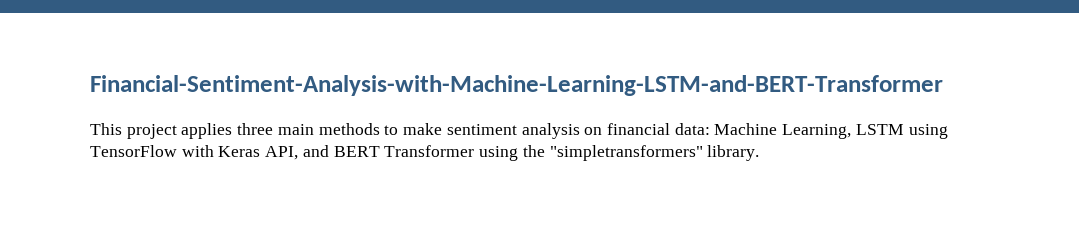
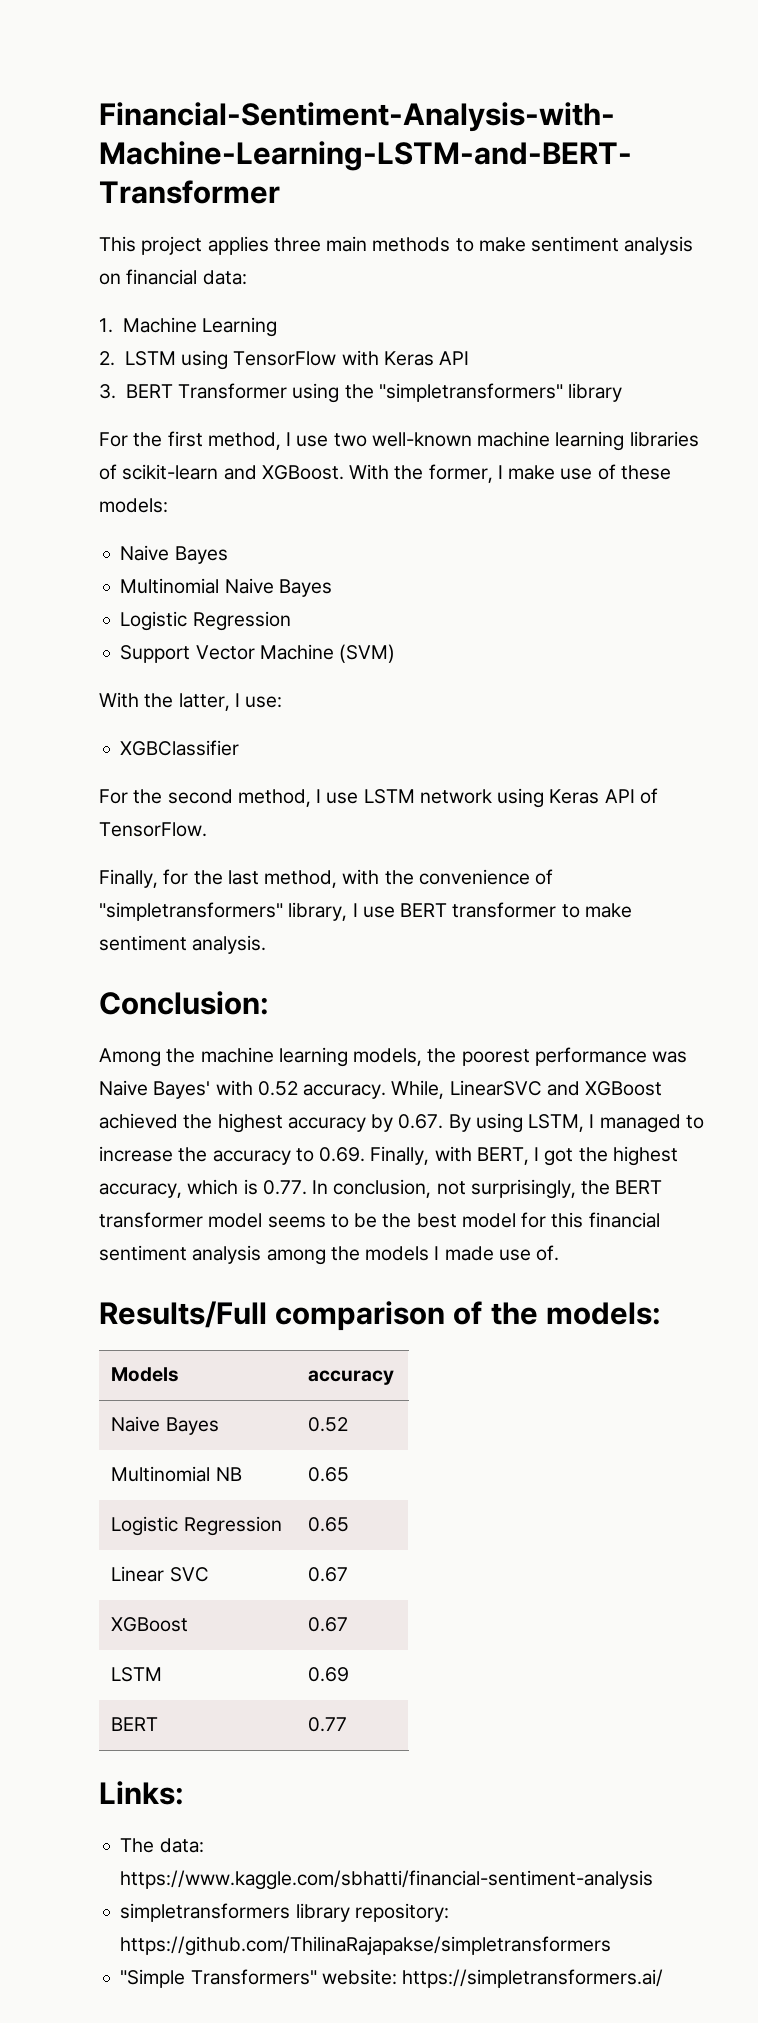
- This project applies three main methods to make sentiment analysis on financial data: Machine Learning, LSTM using TensorFlow with Keras API, and BERT Transformer using the "simpletransformers" library.
+ This project applies three main methods to make sentiment analysis on financial data:
+ 1. Machine Learning
+ 2. LSTM using TensorFlow with Keras API
+ 3. BERT Transformer using the "simpletransformers" library
+ For the first method, I use two well-known machine learning libraries of scikit-learn and XGBoost. With the former, I make use of these models:
+ Naive Bayes
+ Multinomial Naive Bayes
+ Logistic Regression
+ Support Vector Machine (SVM)
+ With the latter, I use:
+ XGBClassifier
+ For the second method, I use LSTM network using Keras API of TensorFlow.
+ Finally, for the last method, with the convenience of "simpletransformers" library, I use BERT transformer to make sentiment analysis.
+ Conclusion:
+ Among the machine learning models, the poorest performance was Naive Bayes' with 0.52 accuracy. While, LinearSVC and XGBoost achieved the highest accuracy by 0.67. By using LSTM, I managed to increase the accuracy to 0.69. Finally, with BERT, I got the highest accuracy, which is 0.77. In conclusion, not surprisingly, the BERT transformer model seems to be the best model for this financial sentiment analysis among the models I made use of.
+ Results/Full comparison of the models:
+ Models | accuracy
+ Naive Bayes | 0.52
+ Multinomial NB | 0.65
+ Logistic Regression | 0.65
+ Linear SVC | 0.67
+ XGBoost | 0.67
+ LSTM | 0.69
+ BERT | 0.77
+ Links:
+ The data: https://www.kaggle.com/sbhatti/financial-sentiment-analysis
+ simpletransformers library repository: https://github.com/ThilinaRajapakse/simpletransformers
+ "Simple Transformers" website: https://simpletransformers.ai/

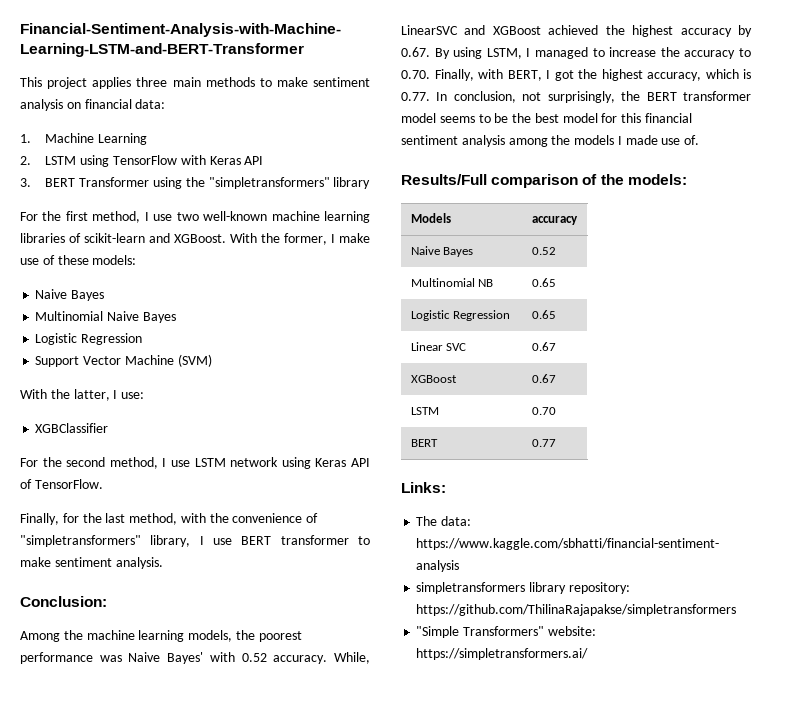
- While, LinearSVC and XGBoost achieved the highest accuracy by 0.67. By using LSTM, I managed to increase the accuracy to 0.69. Finally, with BERT, I got the highest accuracy, which is 0.77. In conclusion, not surprisingly, the BERT transformer model seems to be the best model for this financial sentiment analysis among the models I made use of.
+ While, LinearSVC and XGBoost achieved the highest accuracy by 0.67. By using LSTM, I managed to increase the accuracy to 0.70. Finally, with BERT, I got the highest accuracy, which is 0.77. In conclusion, not surprisingly, the BERT transformer model seems to be the best model for this financial sentiment analysis among the models I made use of.
- LSTM | 0.69
+ LSTM | 0.70

